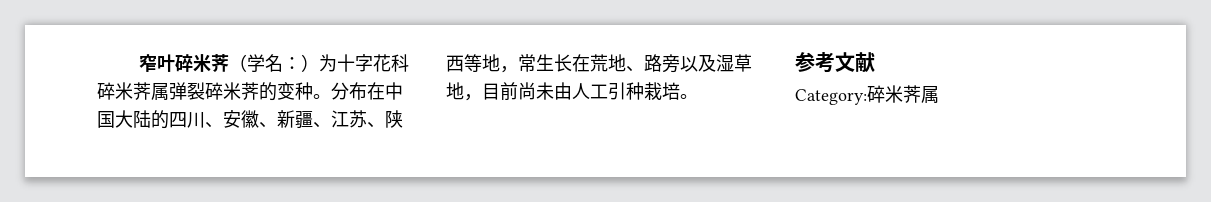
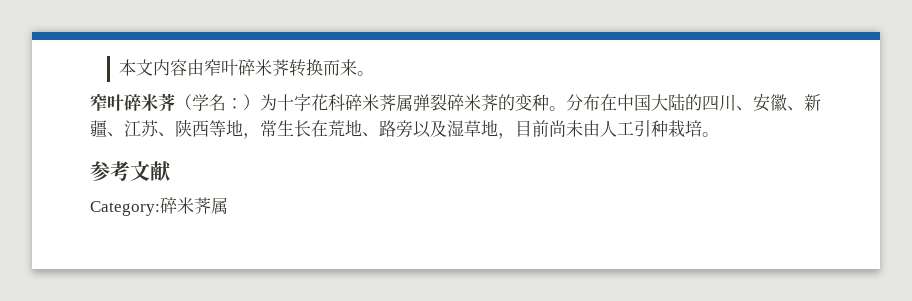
+ 本文内容由窄叶碎米荠转换而来。

